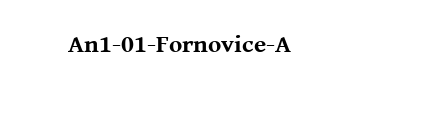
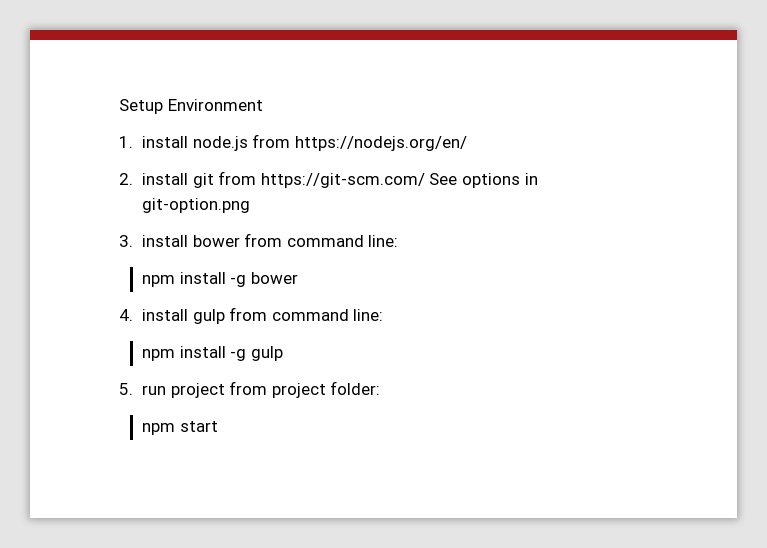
- An1-01-Fornovice-A
+ Setup Environment
+ 1. install node.js from https://nodejs.org/en/
+ 2. install git from https://git-scm.com/ See options in git-option.png
+ 3. install bower from command line:
+ npm install -g bower
+ 4. install gulp from command line:
+ npm install -g gulp
+ 5. run project from project folder:
+ npm start

